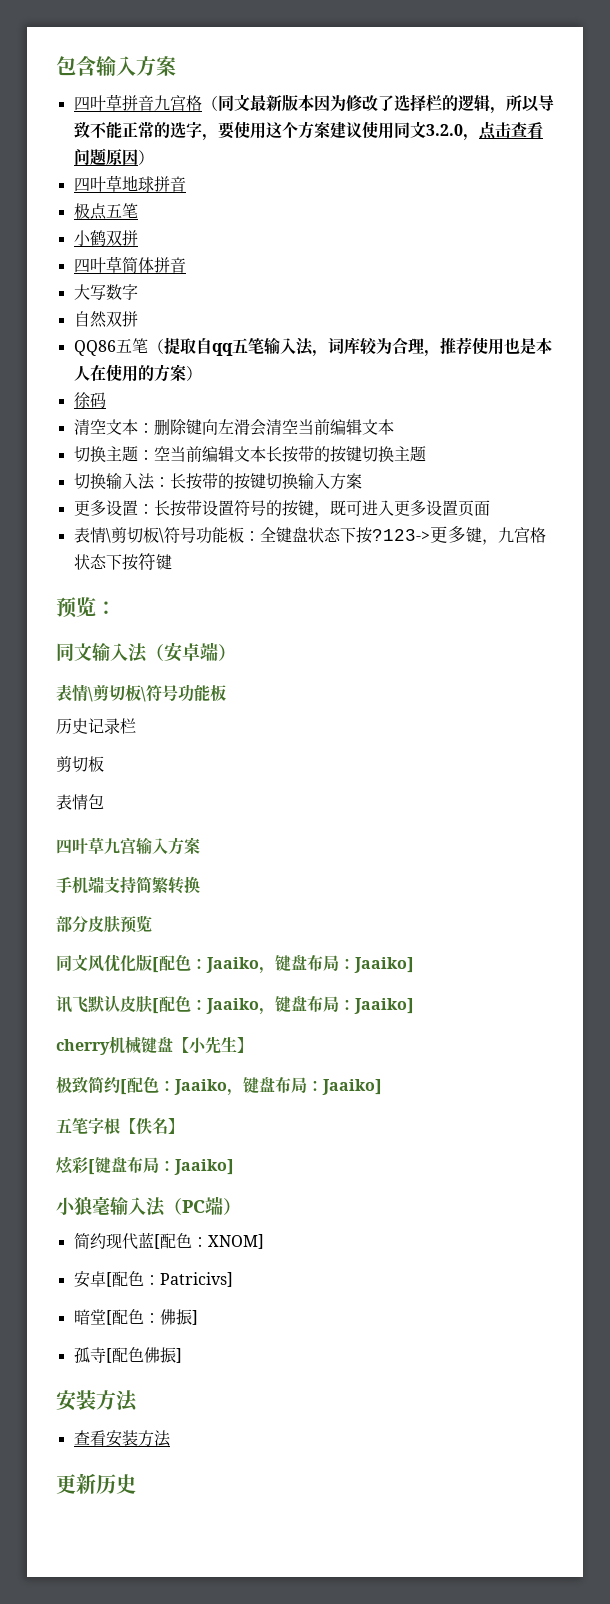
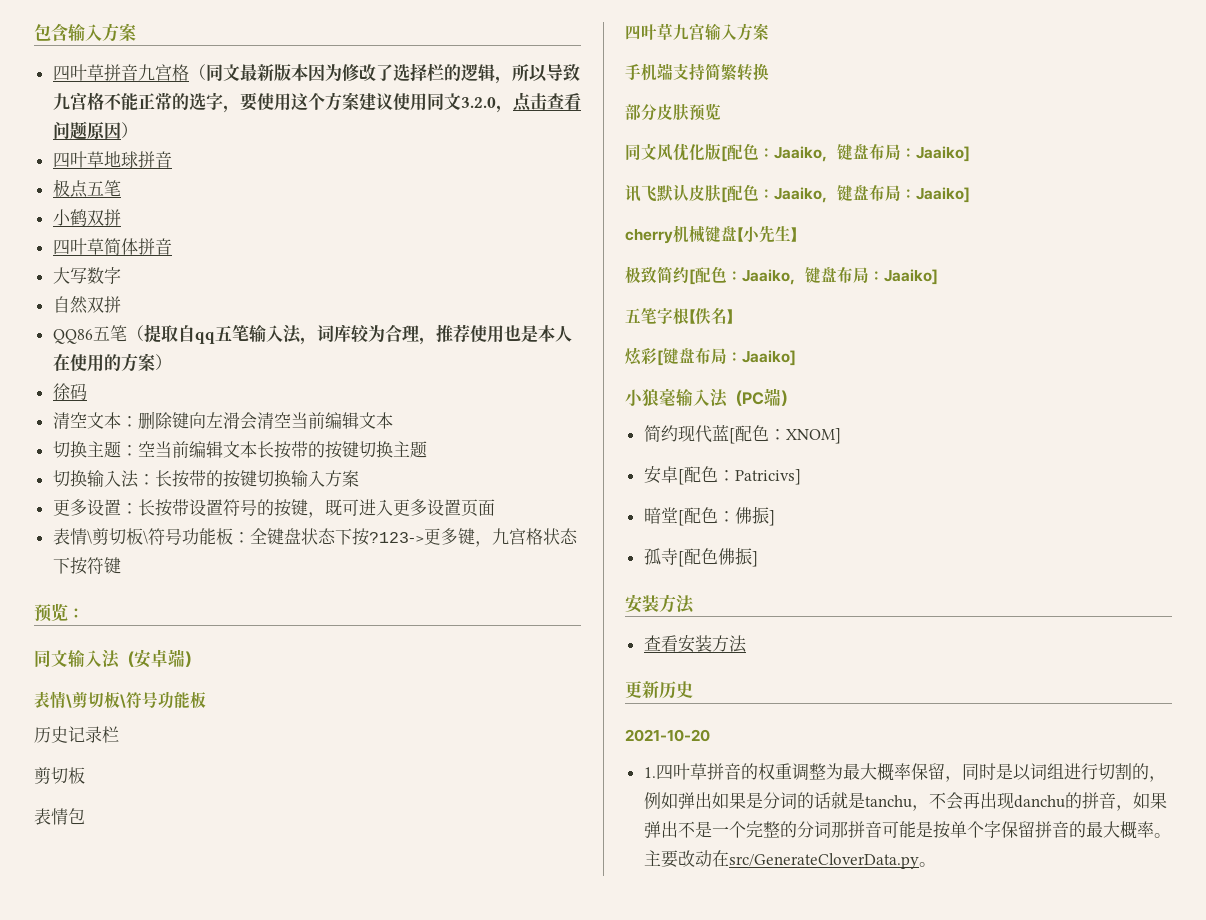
- 四叶草拼音九宫格（同文最新版本因为修改了选择栏的逻辑，所以导致不能正常的选字，要使用这个方案建议使用同文3.2.0，点击查看问题原因）
+ 四叶草拼音九宫格（同文最新版本因为修改了选择栏的逻辑，所以导致九宫格不能正常的选字，要使用这个方案建议使用同文3.2.0，点击查看问题原因）
+ 2021-10-20
+ 1.四叶草拼音的权重调整为最大概率保留，同时是以词组进行切割的，例如弹出如果是分词的话就是tanchu，不会再出现danchu的拼音，如果弹出不是一个完整的分词那拼音可能是按单个字保留拼音的最大概率。主要改动在src/GenerateCloverData.py。

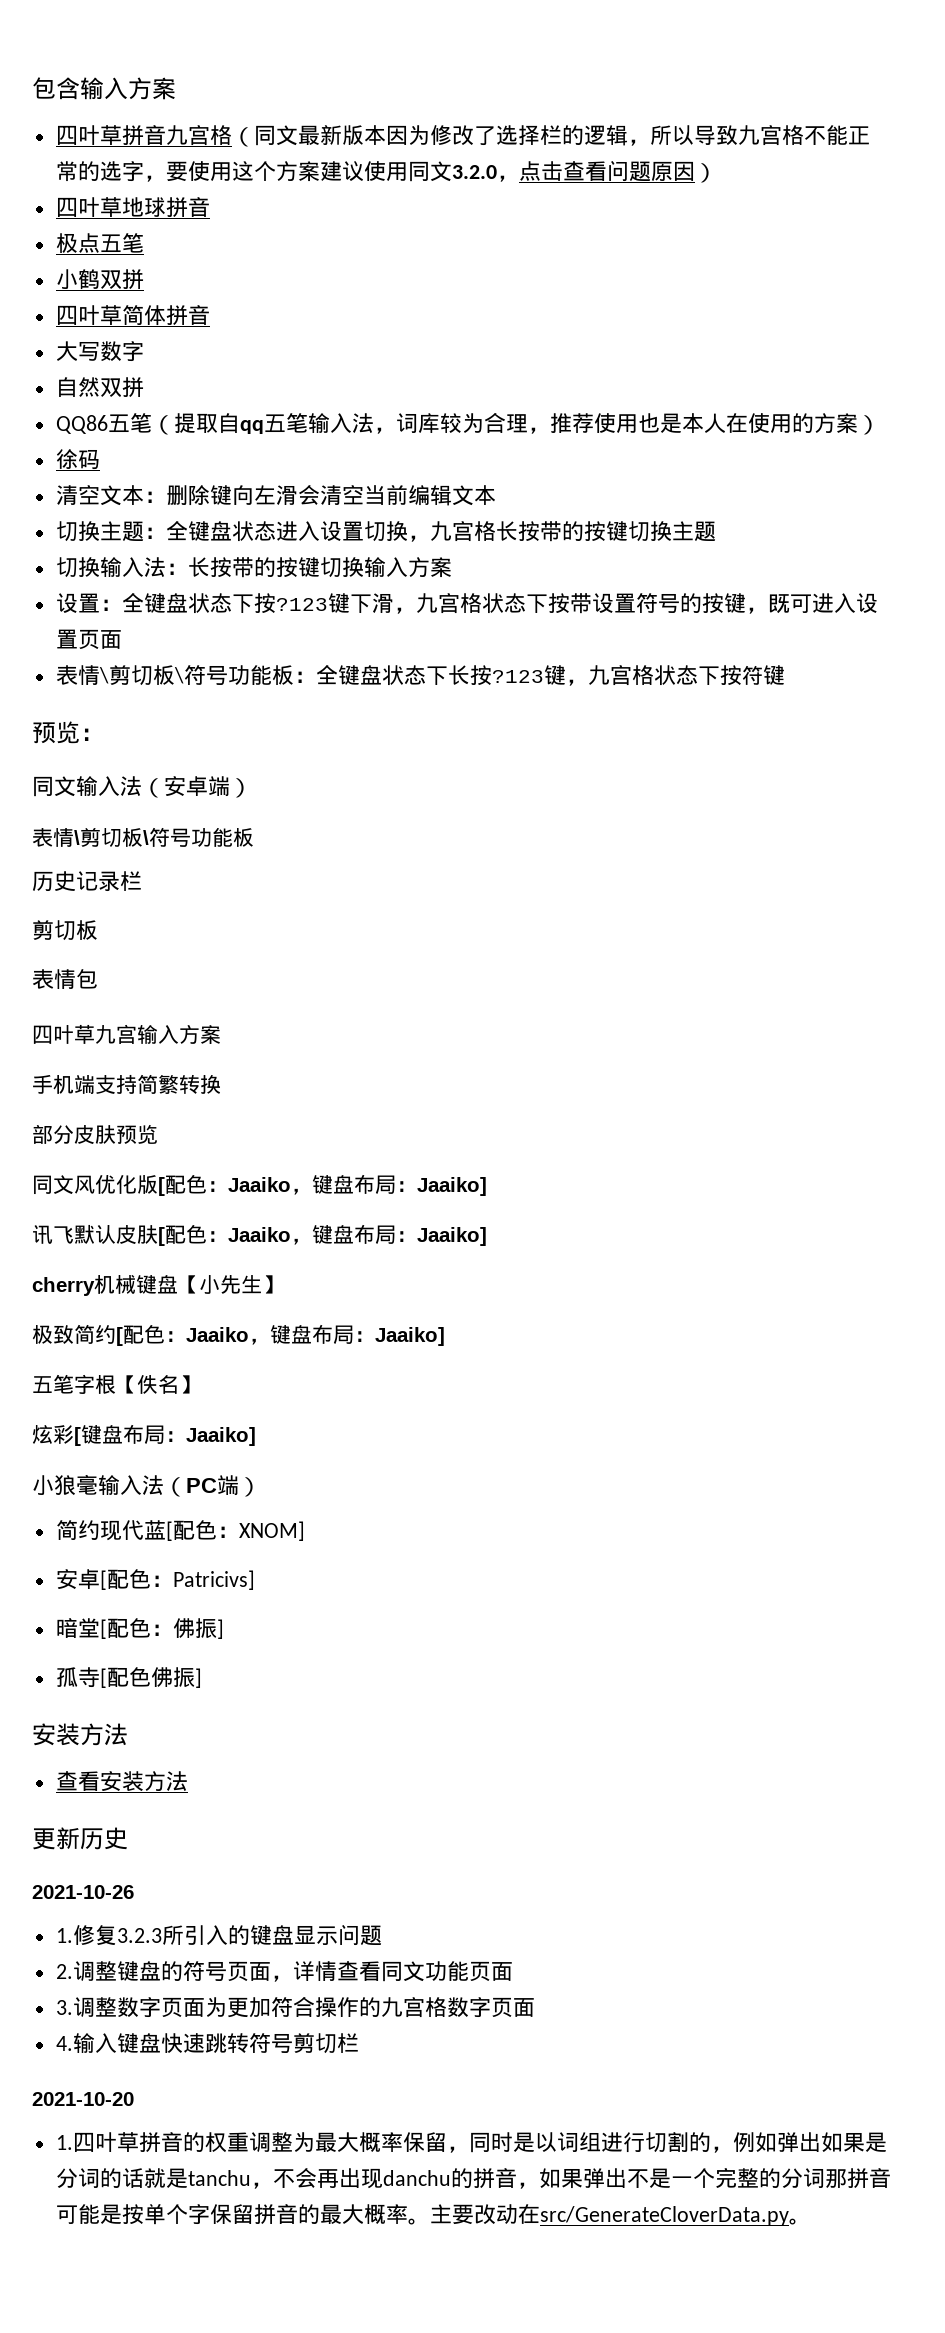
- 切换主题：空当前编辑文本长按带的按键切换主题
+ 切换主题：全键盘状态进入设置切换，九宫格长按带的按键切换主题
- 更多设置：长按带设置符号的按键，既可进入更多设置页面
+ 设置：全键盘状态下按?123键下滑，九宫格状态下按带设置符号的按键，既可进入设置页面
- 表情\剪切板\符号功能板：全键盘状态下按?123->更多键，九宫格状态下按符键
+ 表情\剪切板\符号功能板：全键盘状态下长按?123键，九宫格状态下按符键
+ 2021-10-26
+ 1.修复3.2.3所引入的键盘显示问题
+ 2.调整键盘的符号页面，详情查看同文功能页面
+ 3.调整数字页面为更加符合操作的九宫格数字页面
+ 4.输入键盘快速跳转符号剪切栏

